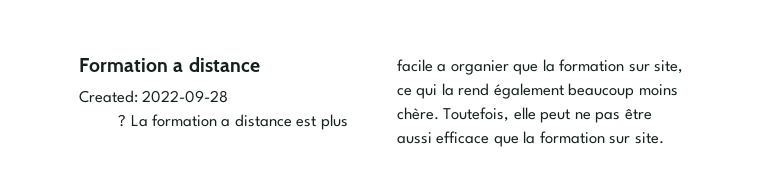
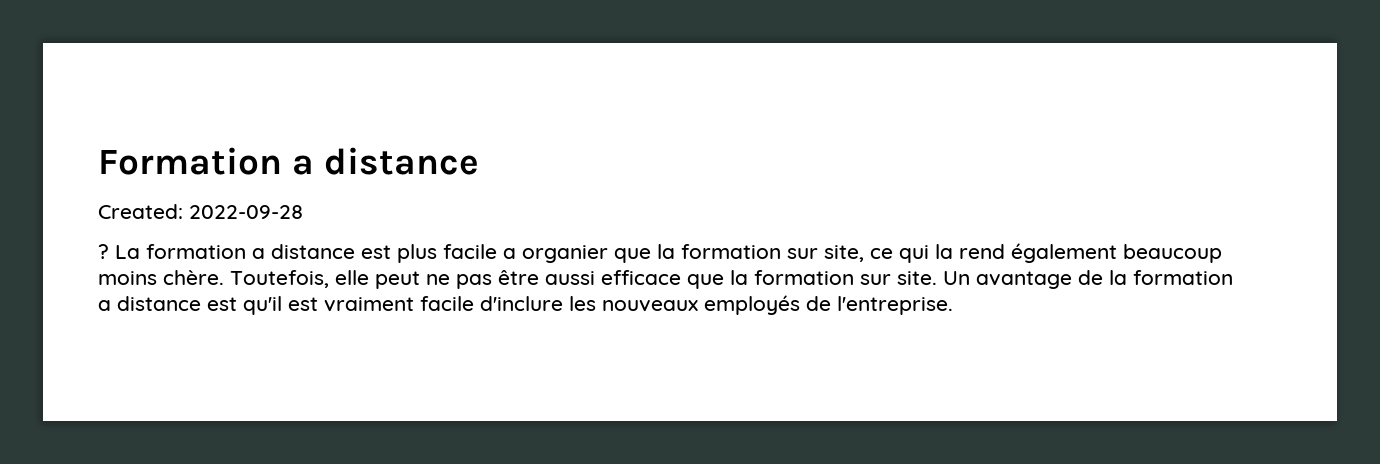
+ Un avantage de la formation a distance est qu'il est vraiment facile d'inclure les nouveaux employés de l'entreprise.

